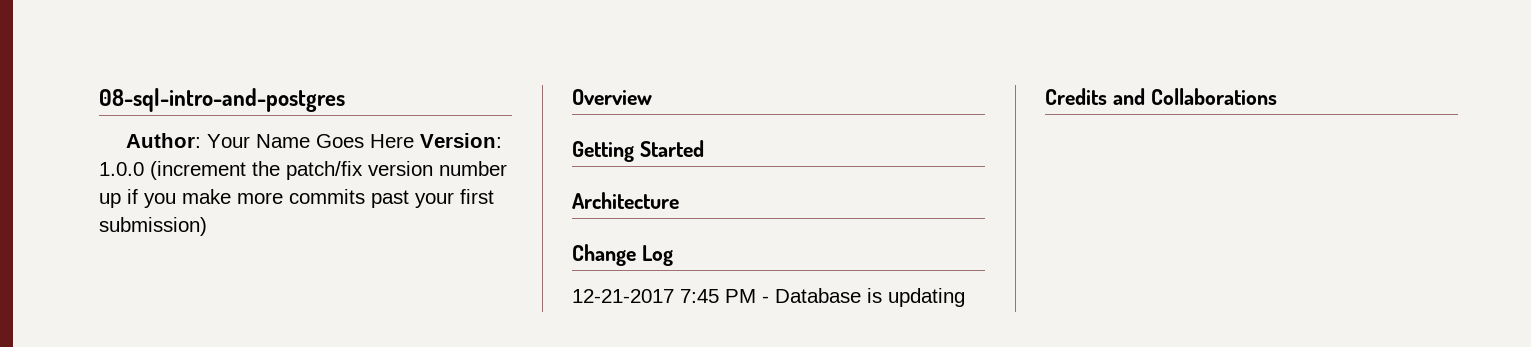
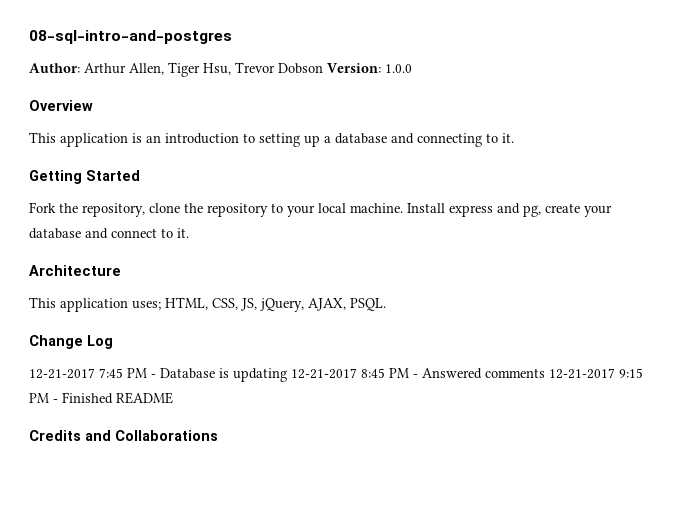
- Author: Your Name Goes Here Version: 1.0.0 (increment the patch/fix version number up if you make more commits past your first submission)
+ Author: Arthur Allen, Tiger Hsu, Trevor Dobson Version: 1.0.0
  Overview
+ This application is an introduction to setting up a database and connecting to it.
  Getting Started
+ Fork the repository, clone the repository to your local machine. Install express and pg, create your database and connect to it.
  Architecture
+ This application uses; HTML, CSS, JS, jQuery, AJAX, PSQL.
- 12-21-2017 7:45 PM - Database is updating
+ 12-21-2017 7:45 PM - Database is updating 12-21-2017 8:45 PM - Answered comments 12-21-2017 9:15 PM - Finished README

